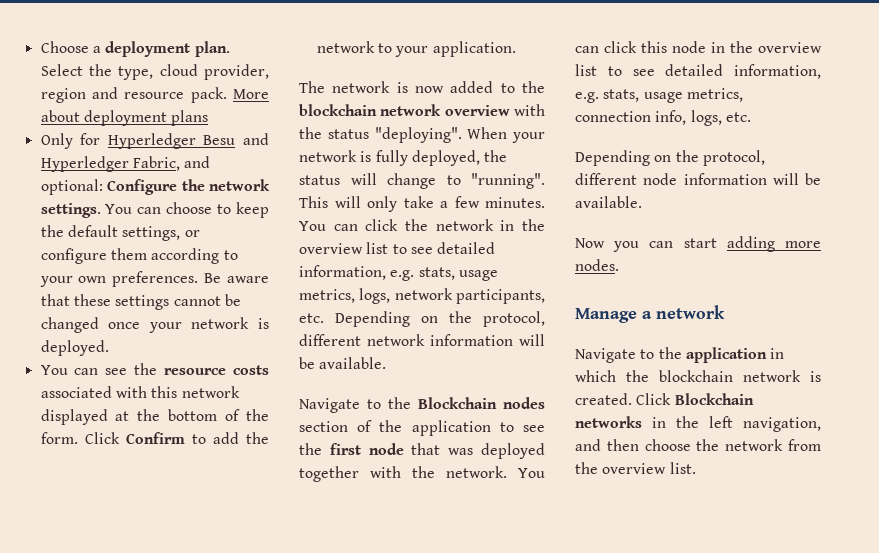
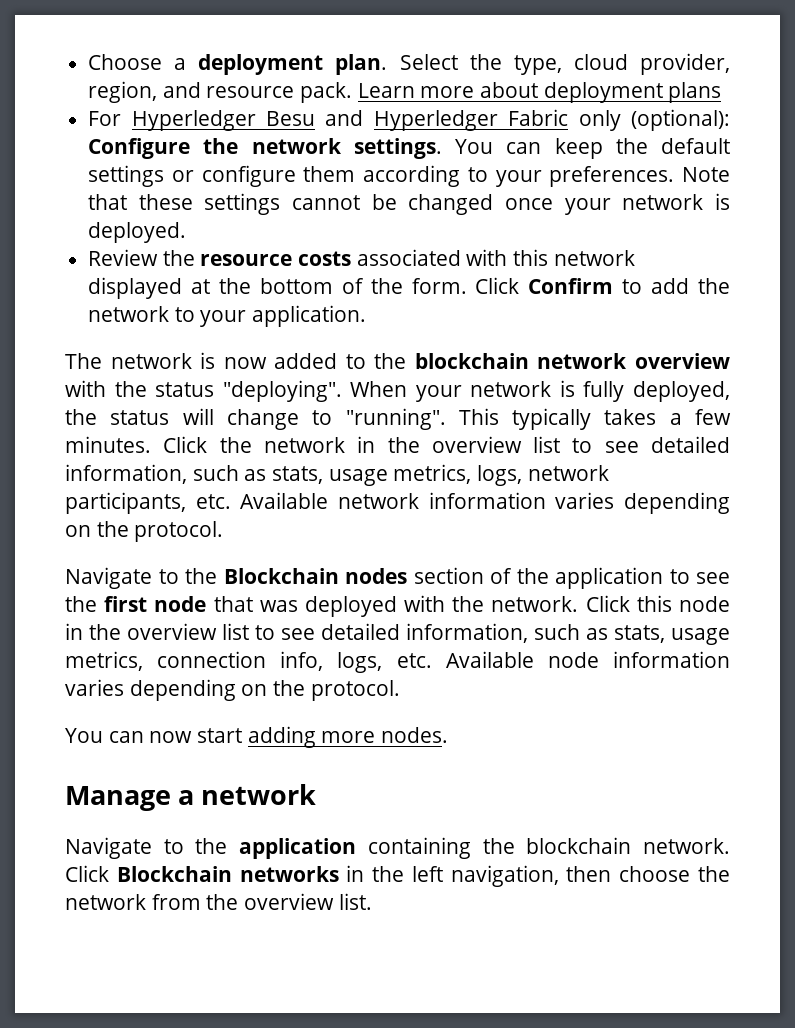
- Select the type, cloud provider, region and resource pack.
+ Select the type, cloud provider, region, and resource pack.
- More about deployment plans
+ Learn more about deployment plans
- Only for Hyperledger Besu and Hyperledger Fabric, and optional: Configure the network settings.
+ For Hyperledger Besu and Hyperledger Fabric only (optional): Configure the network settings.
- You can choose to keep the default settings, or configure them according to your own preferences. Be aware that these settings cannot be changed once your network is deployed.
+ You can keep the default settings or configure them according to your preferences. Note that these settings cannot be changed once your network is deployed.
- You can see the resource costs associated with this network displayed at the bottom of the form.
+ Review the resource costs associated with this network displayed at the bottom of the form.
- This will only take a few minutes. You can click the network in the overview list to see detailed information, e.g. stats, usage metrics, logs, network participants, etc. Depending on the protocol, different network information will be available.
+ This typically takes a few minutes. Click the network in the overview list to see detailed information, such as stats, usage metrics, logs, network participants, etc. Available network information varies depending on the protocol.
- Navigate to the Blockchain nodes section of the application to see the first node that was deployed together with the network.
+ Navigate to the Blockchain nodes section of the application to see the first node that was deployed with the network.
- You can click this node in the overview list to see detailed information, e.g. stats, usage metrics, connection info, logs, etc.
- Depending on the protocol, different node information will be available.
- Now you can start adding more nodes.
+ Click this node in the overview list to see detailed information, such as stats, usage metrics, connection info, logs, etc. Available node information varies depending on the protocol.
+ You can now start adding more nodes.
- Navigate to the application in which the blockchain network is created.
+ Navigate to the application containing the blockchain network.
- Click Blockchain networks in the left navigation, and then choose the network from the overview list.
+ Click Blockchain networks in the left navigation, then choose the network from the overview list.

